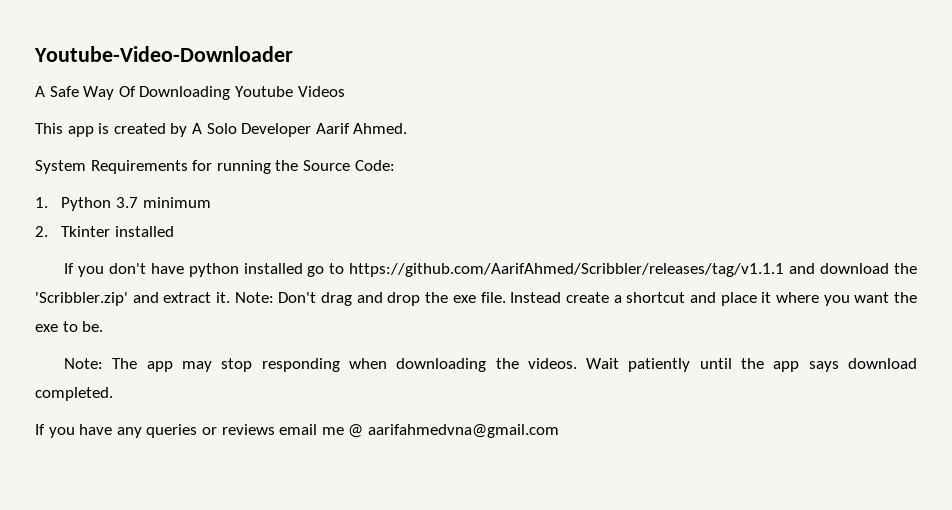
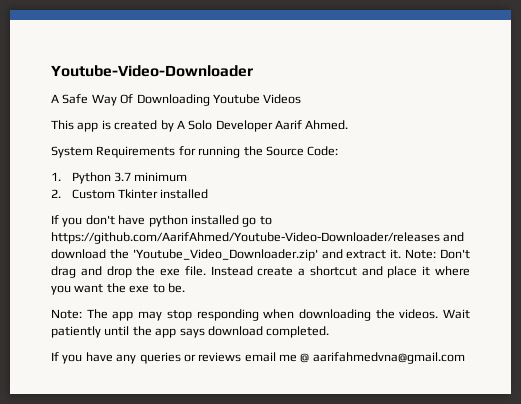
- 2. Tkinter installed
+ 2. Custom Tkinter installed
- If you don't have python installed go to https://github.com/AarifAhmed/Scribbler/releases/tag/v1.1.1 and download the 'Scribbler.zip' and extract it.
+ If you don't have python installed go to https://github.com/AarifAhmed/Youtube-Video-Downloader/releases and download the 'Youtube_Video_Downloader.zip' and extract it.

